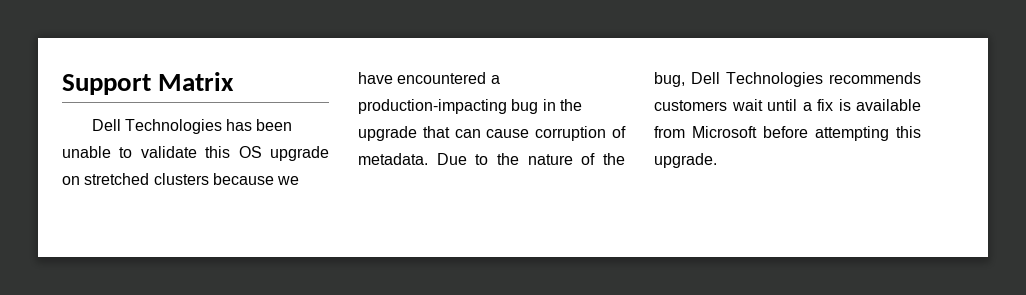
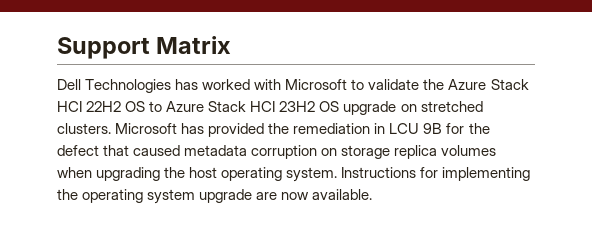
- Dell Technologies has been unable to validate this OS upgrade on stretched clusters because we have encountered a production-impacting bug in the upgrade that can cause corruption of metadata. Due to the nature of the bug, Dell Technologies recommends customers wait until a fix is available from Microsoft before attempting this upgrade.
+ Dell Technologies has worked with Microsoft to validate the Azure Stack HCI 22H2 OS to Azure Stack HCI 23H2 OS upgrade on stretched clusters. Microsoft has provided the remediation in LCU 9B for the defect that caused metadata corruption on storage replica volumes when upgrading the host operating system. Instructions for implementing the operating system upgrade are now available.

